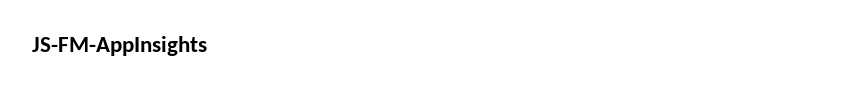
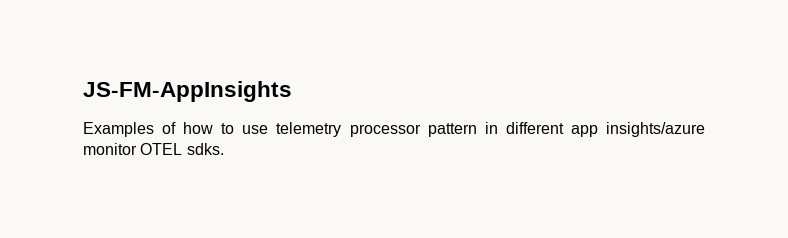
+ Examples of how to use telemetry processor pattern in different app insights/azure monitor OTEL sdks.

